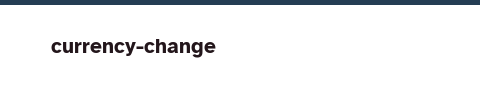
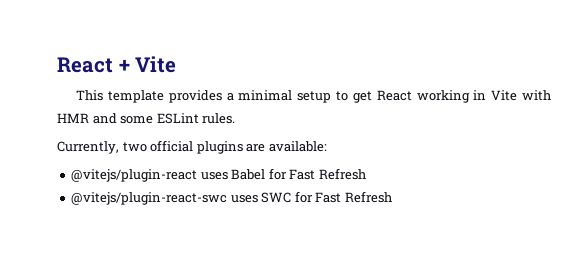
- currency-change
+ React + Vite
+ This template provides a minimal setup to get React working in Vite with HMR and some ESLint rules.
+ Currently, two official plugins are available:
+ @vitejs/plugin-react uses Babel for Fast Refresh
+ @vitejs/plugin-react-swc uses SWC for Fast Refresh

